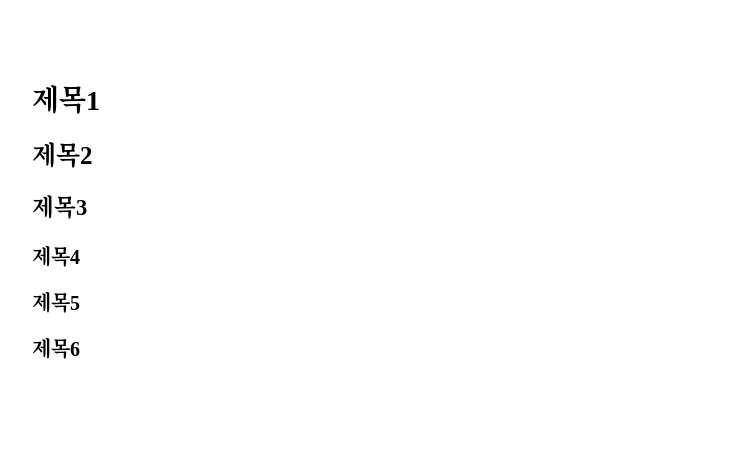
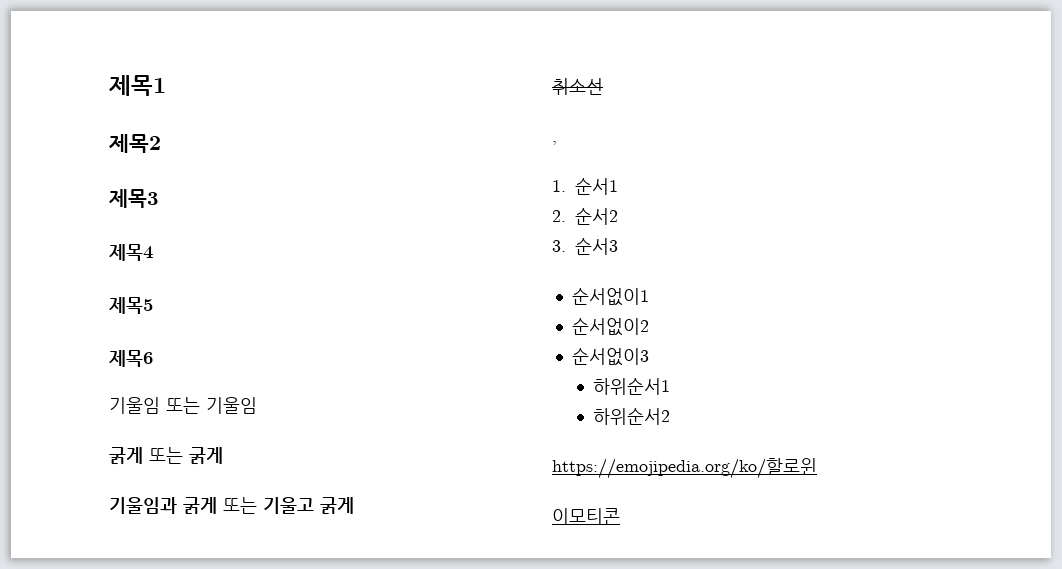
+ 기울임 또는 기울임
+ 굵게 또는 굵게
+ 기울임과 굵게 또는 기울고 굵게
+ 취소선
+ ,
+ 1. 순서1
+ 2. 순서2
+ 3. 순서3
+ 순서없이1
+ 순서없이2
+ 순서없이3
+ 하위순서1
+ 하위순서2
+ https://emojipedia.org/ko/할로윈
+ 이모티콘

